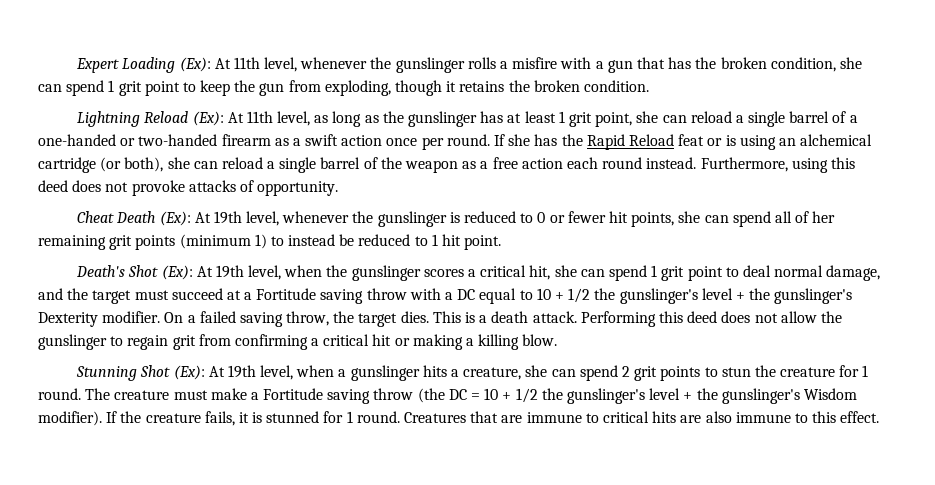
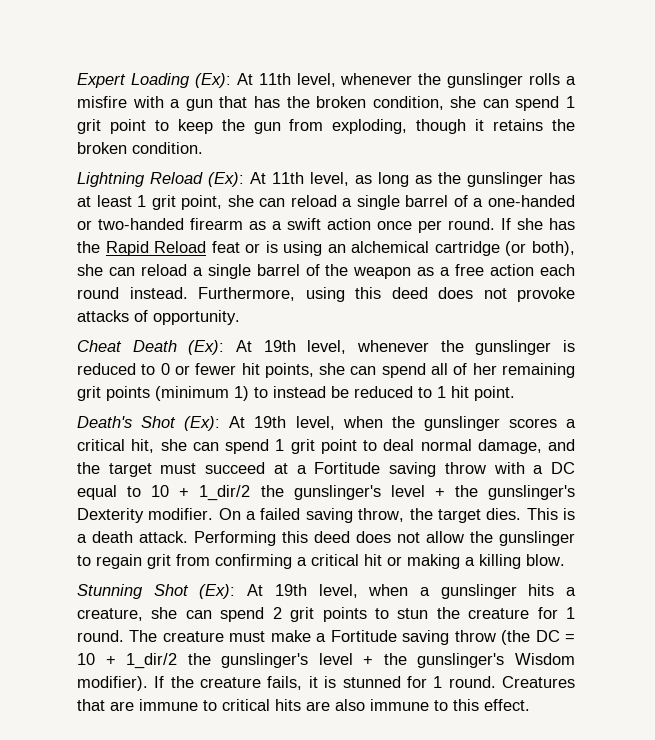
- Death's Shot (Ex): At 19th level, when the gunslinger scores a critical hit, she can spend 1 grit point to deal normal damage, and the target must succeed at a Fortitude saving throw with a DC equal to 10 + 1/2 the gunslinger's level + the gunslinger's Dexterity modifier.
+ Death's Shot (Ex): At 19th level, when the gunslinger scores a critical hit, she can spend 1 grit point to deal normal damage, and the target must succeed at a Fortitude saving throw with a DC equal to 10 + 1_dir/2 the gunslinger's level + the gunslinger's Dexterity modifier.
- The creature must make a Fortitude saving throw (the DC = 10 + 1/2 the gunslinger's level + the gunslinger's Wisdom modifier).
+ The creature must make a Fortitude saving throw (the DC = 10 + 1_dir/2 the gunslinger's level + the gunslinger's Wisdom modifier).

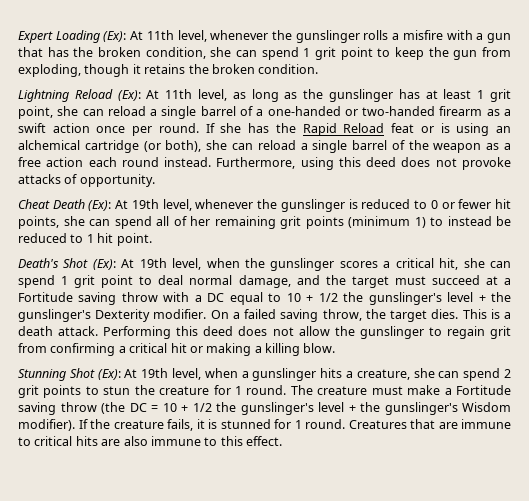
- Death's Shot (Ex): At 19th level, when the gunslinger scores a critical hit, she can spend 1 grit point to deal normal damage, and the target must succeed at a Fortitude saving throw with a DC equal to 10 + 1_dir/2 the gunslinger's level + the gunslinger's Dexterity modifier.
+ Death's Shot (Ex): At 19th level, when the gunslinger scores a critical hit, she can spend 1 grit point to deal normal damage, and the target must succeed at a Fortitude saving throw with a DC equal to 10 + 1/2 the gunslinger's level + the gunslinger's Dexterity modifier.
- The creature must make a Fortitude saving throw (the DC = 10 + 1_dir/2 the gunslinger's level + the gunslinger's Wisdom modifier).
+ The creature must make a Fortitude saving throw (the DC = 10 + 1/2 the gunslinger's level + the gunslinger's Wisdom modifier).

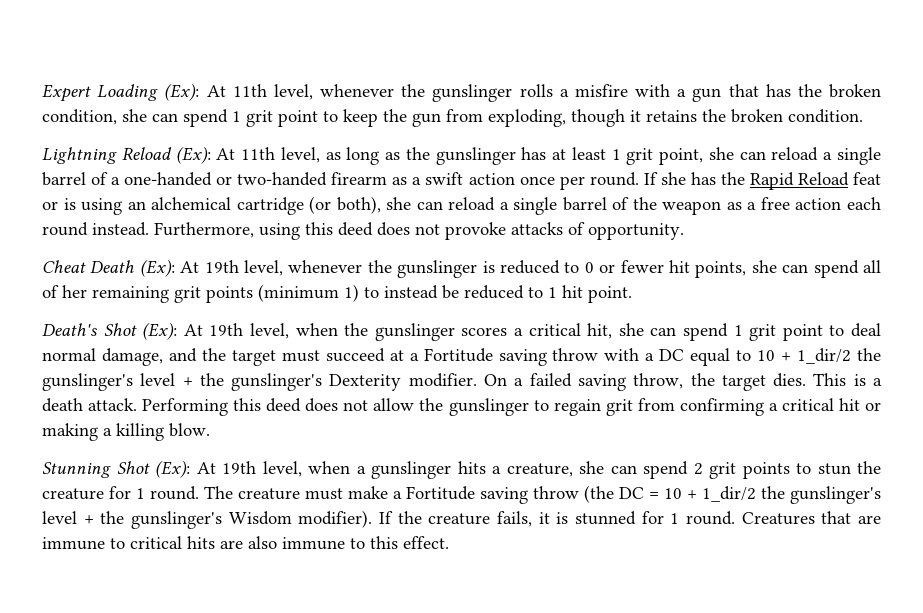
- Death's Shot (Ex): At 19th level, when the gunslinger scores a critical hit, she can spend 1 grit point to deal normal damage, and the target must succeed at a Fortitude saving throw with a DC equal to 10 + 1/2 the gunslinger's level + the gunslinger's Dexterity modifier.
+ Death's Shot (Ex): At 19th level, when the gunslinger scores a critical hit, she can spend 1 grit point to deal normal damage, and the target must succeed at a Fortitude saving throw with a DC equal to 10 + 1_dir/2 the gunslinger's level + the gunslinger's Dexterity modifier.
- The creature must make a Fortitude saving throw (the DC = 10 + 1/2 the gunslinger's level + the gunslinger's Wisdom modifier).
+ The creature must make a Fortitude saving throw (the DC = 10 + 1_dir/2 the gunslinger's level + the gunslinger's Wisdom modifier).

